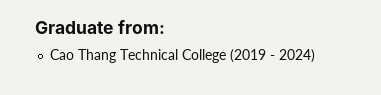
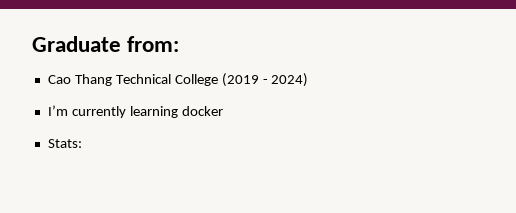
+ I’m currently learning docker
+ Stats:

